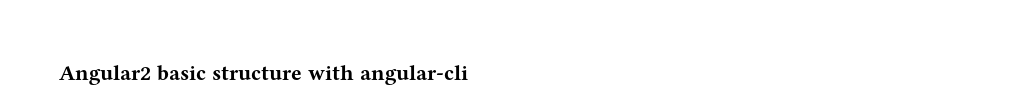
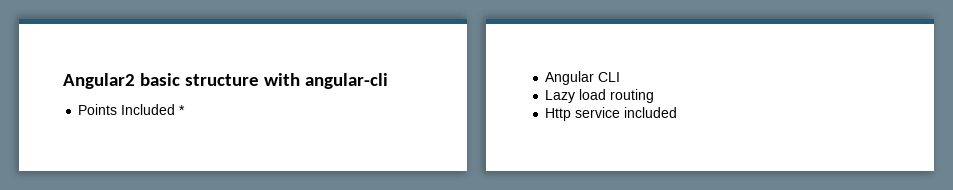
+ Points Included *
+ Angular CLI
+ Lazy load routing
+ Http service included

